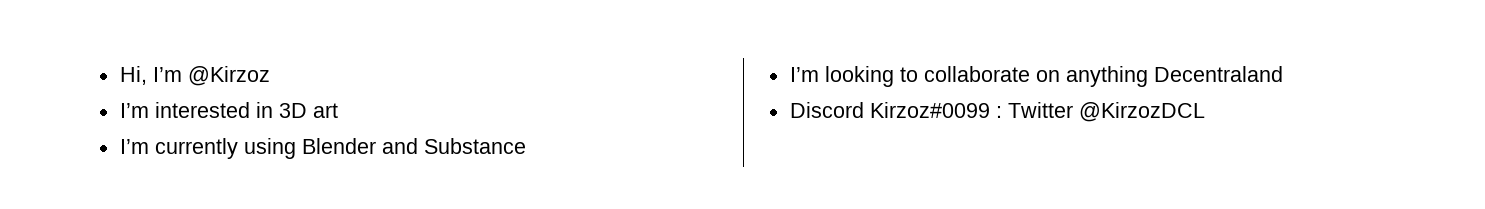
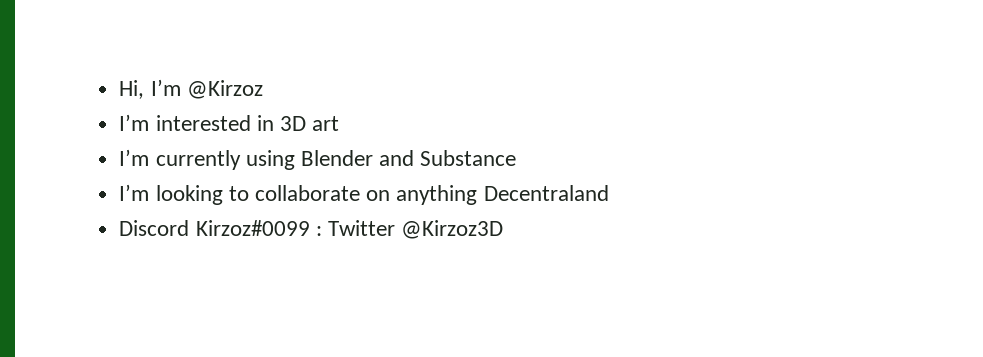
- Discord Kirzoz#0099 : Twitter @KirzozDCL
+ Discord Kirzoz#0099 : Twitter @Kirzoz3D

